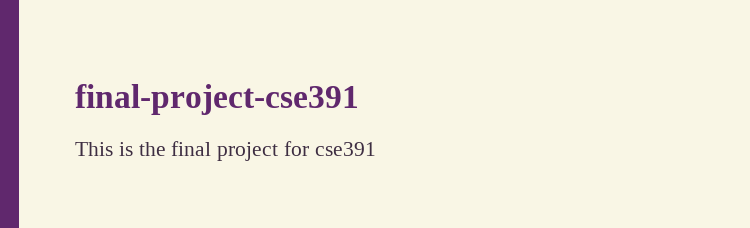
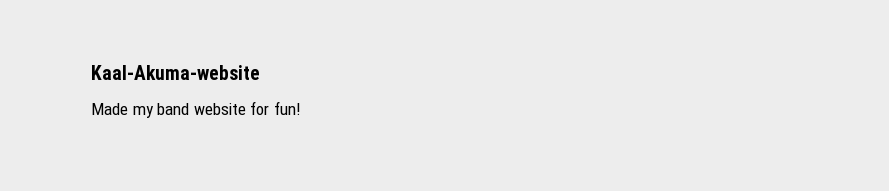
- final-project-cse391
- This is the final project for cse391
+ Kaal-Akuma-website
+ Made my band website for fun!

